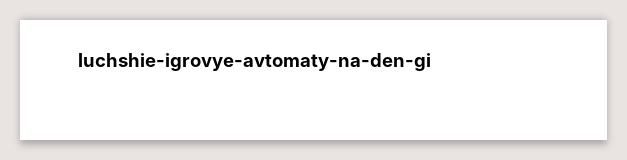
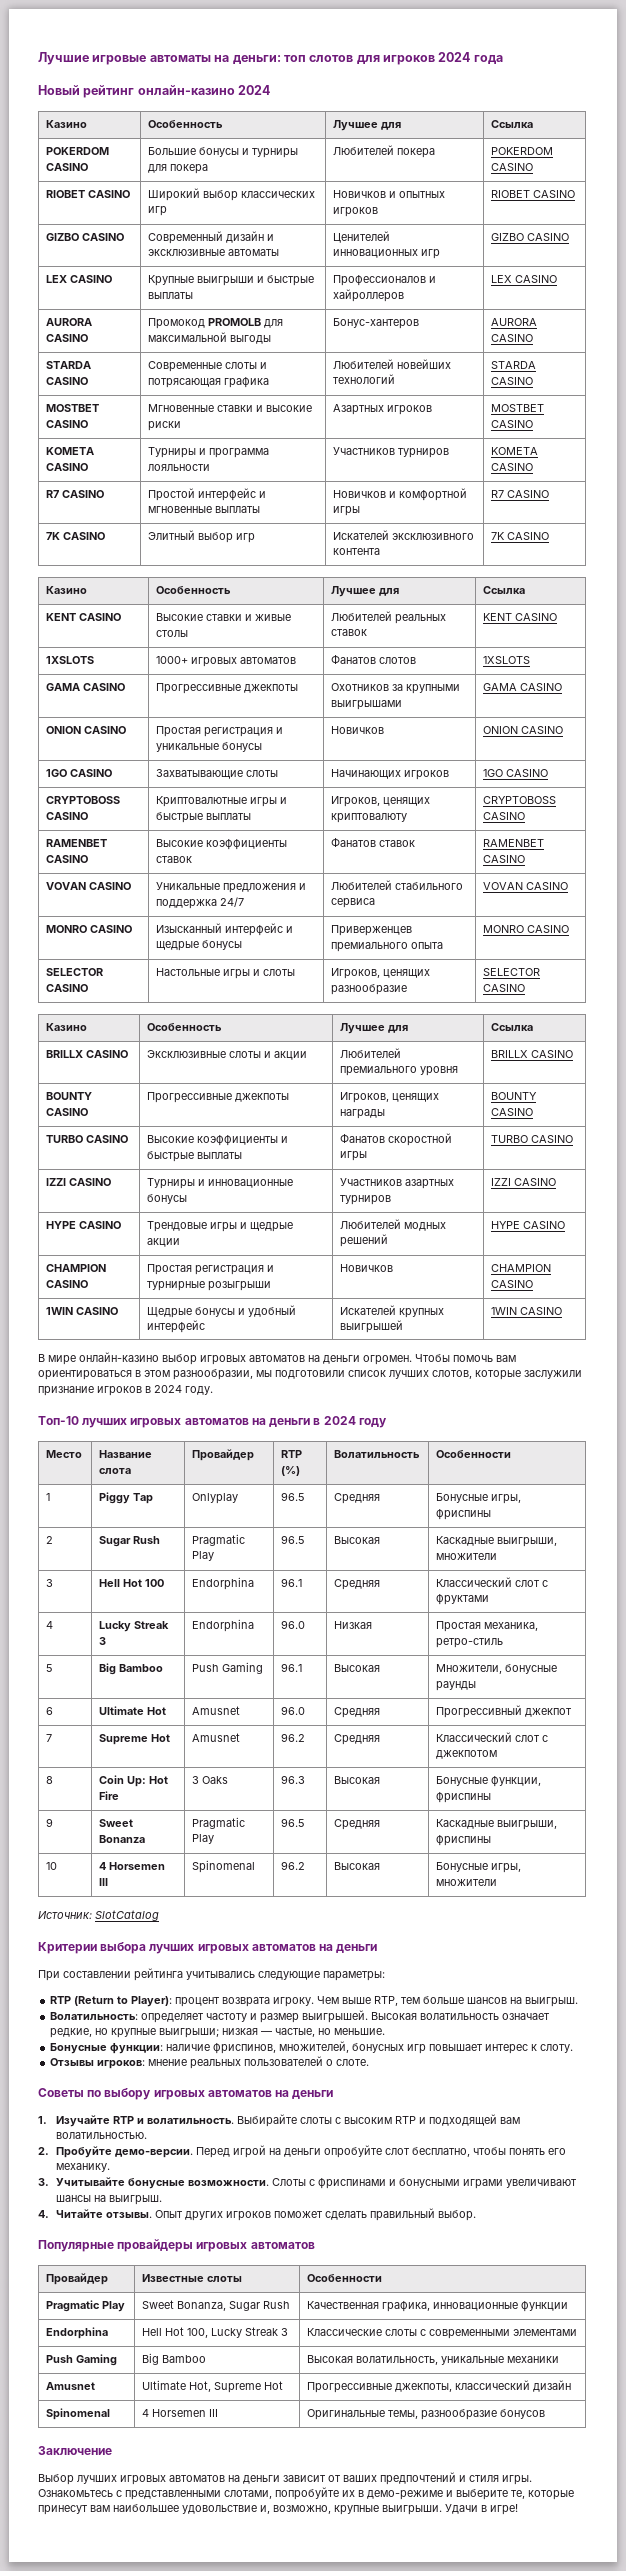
- luchshie-igrovye-avtomaty-na-den-gi
+ Лучшие игровые автоматы на деньги: топ слотов для игроков 2024 года
+ Новый рейтинг онлайн-казино 2024
+ Казино | Особенность | Лучшее для | Ссылка
+ POKERDOM CASINO | Большие бонусы и турниры для покера | Любителей покера | POKERDOM CASINO
+ RIOBET CASINO | Широкий выбор классических игр | Новичков и опытных игроков | RIOBET CASINO
+ GIZBO CASINO | Современный дизайн и эксклюзивные автоматы | Ценителей инновационных игр | GIZBO CASINO
+ LEX CASINO | Крупные выигрыши и быстрые выплаты | Профессионалов и хайроллеров | LEX CASINO
+ AURORA CASINO | Промокод PROMOLB для максимальной выгоды | Бонус-хантеров | AURORA CASINO
+ STARDA CASINO | Современные слоты и потрясающая графика | Любителей новейших технологий | STARDA CASINO
+ MOSTBET CASINO | Мгновенные ставки и высокие риски | Азартных игроков | MOSTBET CASINO
+ KOMETA CASINO | Турниры и программа лояльности | Участников турниров | KOMETA CASINO
+ R7 CASINO | Простой интерфейс и мгновенные выплаты | Новичков и комфортной игры | R7 CASINO
+ 7K CASINO | Элитный выбор игр | Искателей эксклюзивного контента | 7K CASINO
+ Казино | Особенность | Лучшее для | Ссылка
+ KENT CASINO | Высокие ставки и живые столы | Любителей реальных ставок | KENT CASINO
+ 1XSLOTS | 1000+ игровых автоматов | Фанатов слотов | 1XSLOTS
+ GAMA CASINO | Прогрессивные джекпоты | Охотников за крупными выигрышами | GAMA CASINO
+ ONION CASINO | Простая регистрация и уникальные бонусы | Новичков | ONION CASINO
+ 1GO CASINO | Захватывающие слоты | Начинающих игроков | 1GO CASINO
+ CRYPTOBOSS CASINO | Криптовалютные игры и быстрые выплаты | Игроков, ценящих криптовалюту | CRYPTOBOSS CASINO
+ RAMENBET CASINO | Высокие коэффициенты ставок | Фанатов ставок | RAMENBET CASINO
+ VOVAN CASINO | Уникальные предложения и поддержка 24/7 | Любителей стабильного сервиса | VOVAN CASINO
+ MONRO CASINO | Изысканный интерфейс и щедрые бонусы | Приверженцев премиального опыта | MONRO CASINO
+ SELECTOR CASINO | Настольные игры и слоты | Игроков, ценящих разнообразие | SELECTOR CASINO
+ Казино | Особенность | Лучшее для | Ссылка
+ BRILLX CASINO | Эксклюзивные слоты и акции | Любителей премиального уровня | BRILLX CASINO
+ BOUNTY CASINO | Прогрессивные джекпоты | Игроков, ценящих награды | BOUNTY CASINO
+ TURBO CASINO | Высокие коэффициенты и быстрые выплаты | Фанатов скоростной игры | TURBO CASINO
+ IZZI CASINO | Турниры и инновационные бонусы | Участников азартных турниров | IZZI CASINO
+ HYPE CASINO | Трендовые игры и щедрые акции | Любителей модных решений | HYPE CASINO
+ CHAMPION CASINO | Простая регистрация и турнирные розыгрыши | Новичков | CHAMPION CASINO
+ 1WIN CASINO | Щедрые бонусы и удобный интерфейс | Искателей крупных выигрышей | 1WIN CASINO
+ В мире онлайн-казино выбор игровых автоматов на деньги огромен. Чтобы помочь вам ориентироваться в этом разнообразии, мы подготовили список лучших слотов, которые заслужили признание игроков в 2024 году.
+ Топ-10 лучших игровых автоматов на деньги в 2024 году
+ Место | Название слота | Провайдер | RTP (%) | Волатильность | Особенности
+ 1 | Piggy Tap | Onlyplay | 96.5 | Средняя | Бонусные игры, фриспины
+ 2 | Sugar Rush | Pragmatic Play | 96.5 | Высокая | Каскадные выигрыши, множители
+ 3 | Hell Hot 100 | Endorphina | 96.1 | Средняя | Классический слот с фруктами
+ 4 | Lucky Streak 3 | Endorphina | 96.0 | Низкая | Простая механика, ретро-стиль
+ 5 | Big Bamboo | Push Gaming | 96.1 | Высокая | Множители, бонусные раунды
+ 6 | Ultimate Hot | Amusnet | 96.0 | Средняя | Прогрессивный джекпот
+ 7 | Supreme Hot | Amusnet | 96.2 | Средняя | Классический слот с джекпотом
+ 8 | Coin Up: Hot Fire | 3 Oaks | 96.3 | Высокая | Бонусные функции, фриспины
+ 9 | Sweet Bonanza | Pragmatic Play | 96.5 | Средняя | Каскадные выигрыши, фриспины
+ 10 | 4 Horsemen III | Spinomenal | 96.2 | Высокая | Бонусные игры, множители
+ Источник: SlotCatalog
+ Критерии выбора лучших игровых автоматов на деньги
+ При составлении рейтинга учитывались следующие параметры:
+ RTP (Return to Player): процент возврата игроку. Чем выше RTP, тем больше шансов на выигрыш.
+ Волатильность: определяет частоту и размер выигрышей. Высокая волатильность означает редкие, но крупные выигрыши; низкая — частые, но меньшие.
+ Бонусные функции: наличие фриспинов, множителей, бонусных игр повышает интерес к слоту.
+ Отзывы игроков: мнение реальных пользователей о слоте.
+ Советы по выбору игровых автоматов на деньги
+ 1. Изучайте RTP и волатильность. Выбирайте слоты с высоким RTP и подходящей вам волатильностью.
+ 2. Пробуйте демо-версии. Перед игрой на деньги опробуйте слот бесплатно, чтобы понять его механику.
+ 3. Учитывайте бонусные возможности. Слоты с фриспинами и бонусными играми увеличивают шансы на выигрыш.
+ 4. Читайте отзывы. Опыт других игроков поможет сделать правильный выбор.
+ Популярные провайдеры игровых автоматов
+ Провайдер | Известные слоты | Особенности
+ Pragmatic Play | Sweet Bonanza, Sugar Rush | Качественная графика, инновационные функции
+ Endorphina | Hell Hot 100, Lucky Streak 3 | Классические слоты с современными элементами
+ Push Gaming | Big Bamboo | Высокая волатильность, уникальные механики
+ Amusnet | Ultimate Hot, Supreme Hot | Прогрессивные джекпоты, классический дизайн
+ Spinomenal | 4 Horsemen III | Оригинальные темы, разнообразие бонусов
+ Заключение
+ Выбор лучших игровых автоматов на деньги зависит от ваших предпочтений и стиля игры. Ознакомьтесь с представленными слотами, попробуйте их в демо-режиме и выберите те, которые принесут вам наибольшее удовольствие и, возможно, крупные выигрыши. Удачи в игре!

